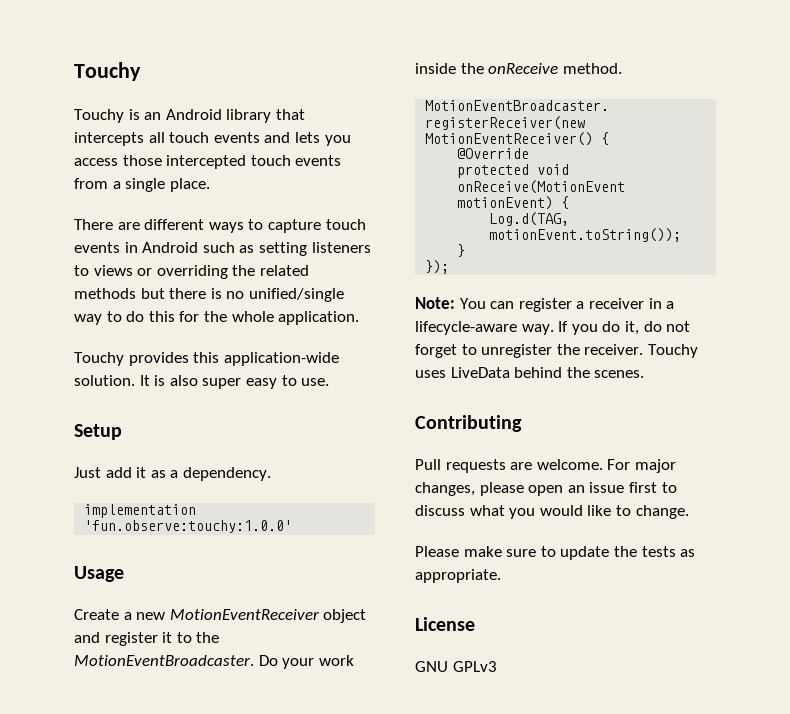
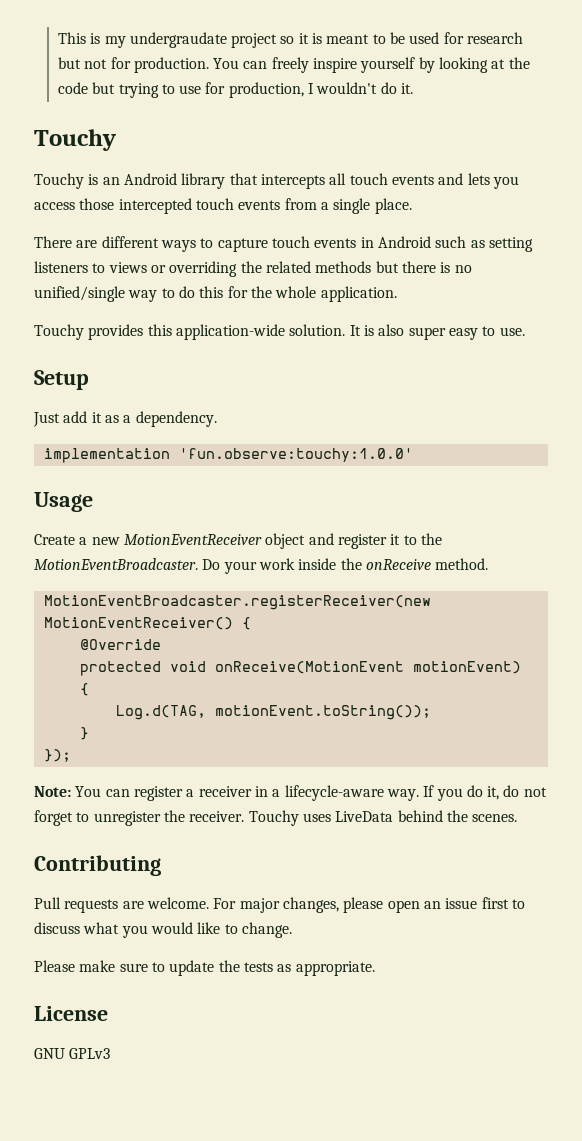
+ This is my undergraudate project so it is meant to be used for research but not for production. You can freely inspire yourself by looking at the code but trying to use for production, I wouldn't do it.

